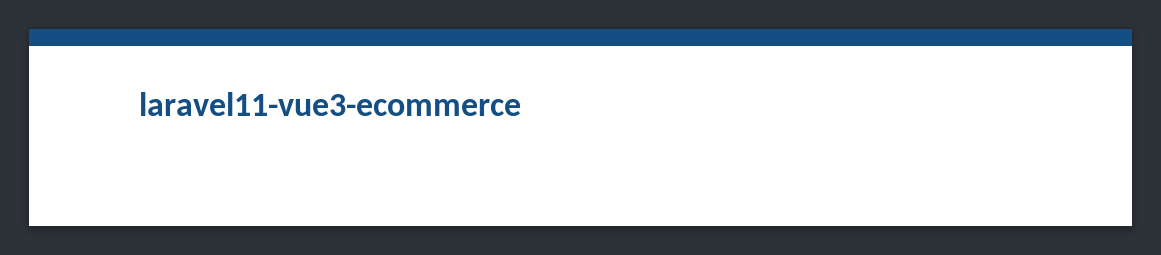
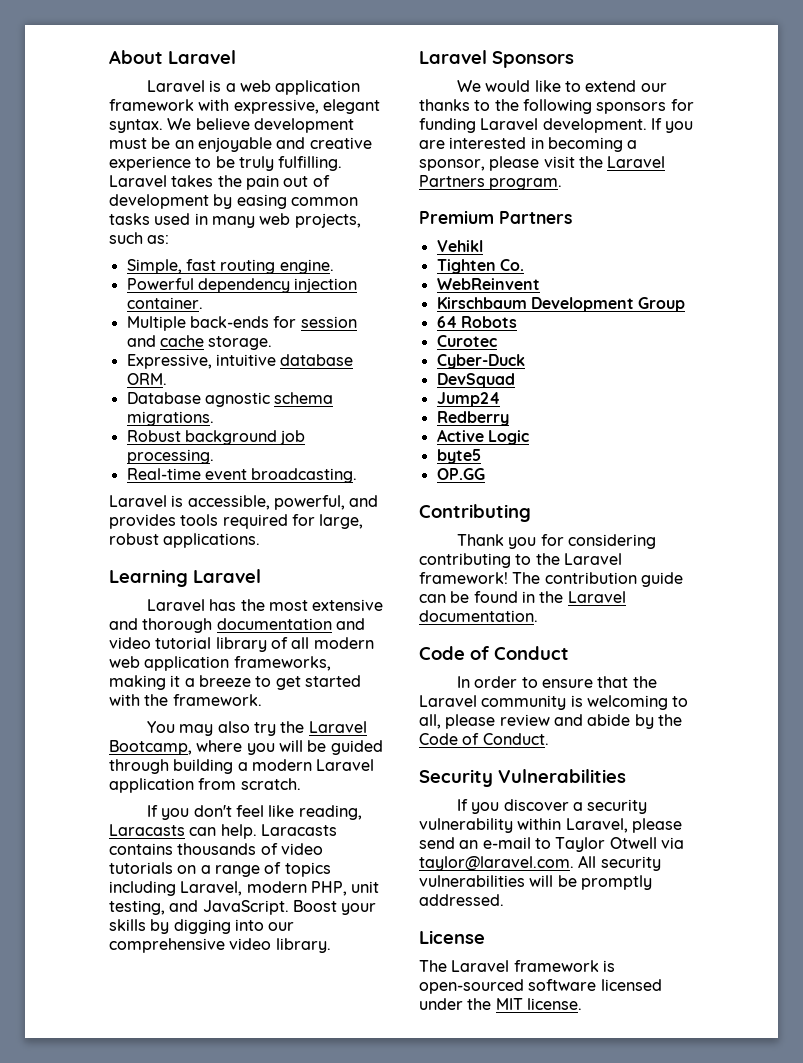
- laravel11-vue3-ecommerce
+ About Laravel
+ Laravel is a web application framework with expressive, elegant syntax. We believe development must be an enjoyable and creative experience to be truly fulfilling. Laravel takes the pain out of development by easing common tasks used in many web projects, such as:
+ Simple, fast routing engine.
+ Powerful dependency injection container.
+ Multiple back-ends for session and cache storage.
+ Expressive, intuitive database ORM.
+ Database agnostic schema migrations.
+ Robust background job processing.
+ Real-time event broadcasting.
+ Laravel is accessible, powerful, and provides tools required for large, robust applications.
+ Learning Laravel
+ Laravel has the most extensive and thorough documentation and video tutorial library of all modern web application frameworks, making it a breeze to get started with the framework.
+ You may also try the Laravel Bootcamp, where you will be guided through building a modern Laravel application from scratch.
+ If you don't feel like reading, Laracasts can help. Laracasts contains thousands of video tutorials on a range of topics including Laravel, modern PHP, unit testing, and JavaScript. Boost your skills by digging into our comprehensive video library.
+ Laravel Sponsors
+ We would like to extend our thanks to the following sponsors for funding Laravel development. If you are interested in becoming a sponsor, please visit the Laravel Partners program.
+ Premium Partners
+ Vehikl
+ Tighten Co.
+ WebReinvent
+ Kirschbaum Development Group
+ 64 Robots
+ Curotec
+ Cyber-Duck
+ DevSquad
+ Jump24
+ Redberry
+ Active Logic
+ byte5
+ OP.GG
+ Contributing
+ Thank you for considering contributing to the Laravel framework! The contribution guide can be found in the Laravel documentation.
+ Code of Conduct
+ In order to ensure that the Laravel community is welcoming to all, please review and abide by the Code of Conduct.
+ Security Vulnerabilities
+ If you discover a security vulnerability within Laravel, please send an e-mail to Taylor Otwell via taylor@laravel.com. All security vulnerabilities will be promptly addressed.
+ License
+ The Laravel framework is open-sourced software licensed under the MIT license.

